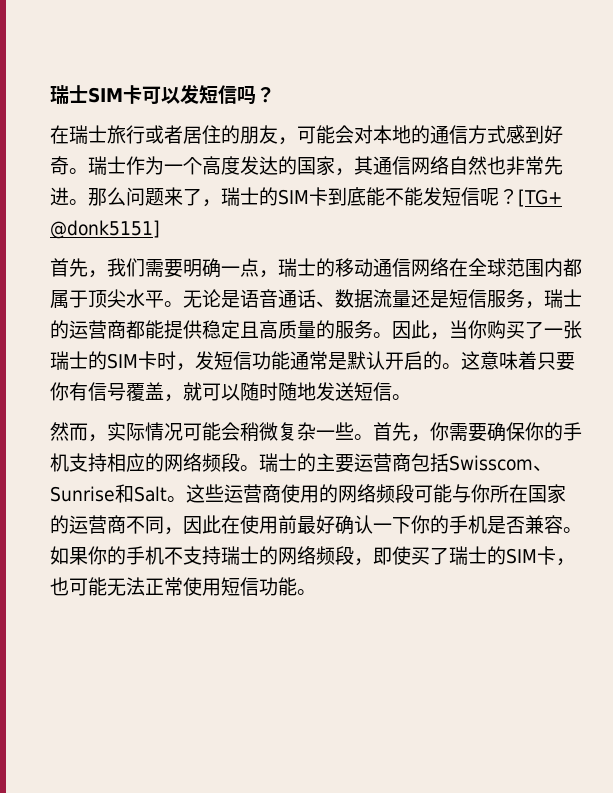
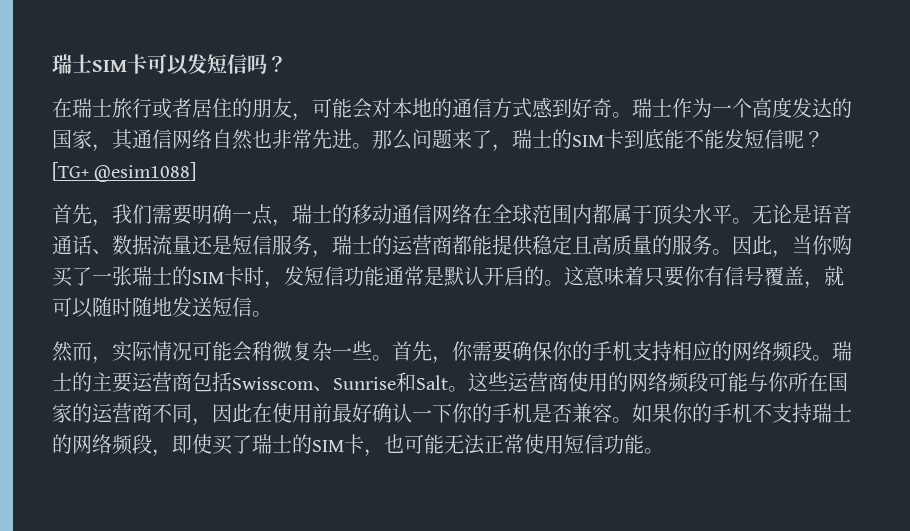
- [TG+ @donk5151]
+ [TG+ @esim1088]

